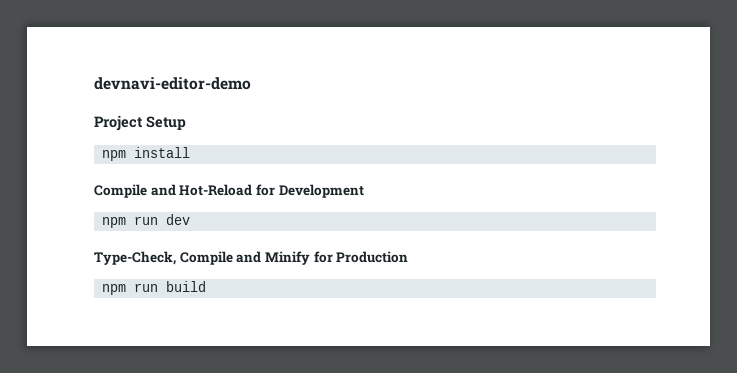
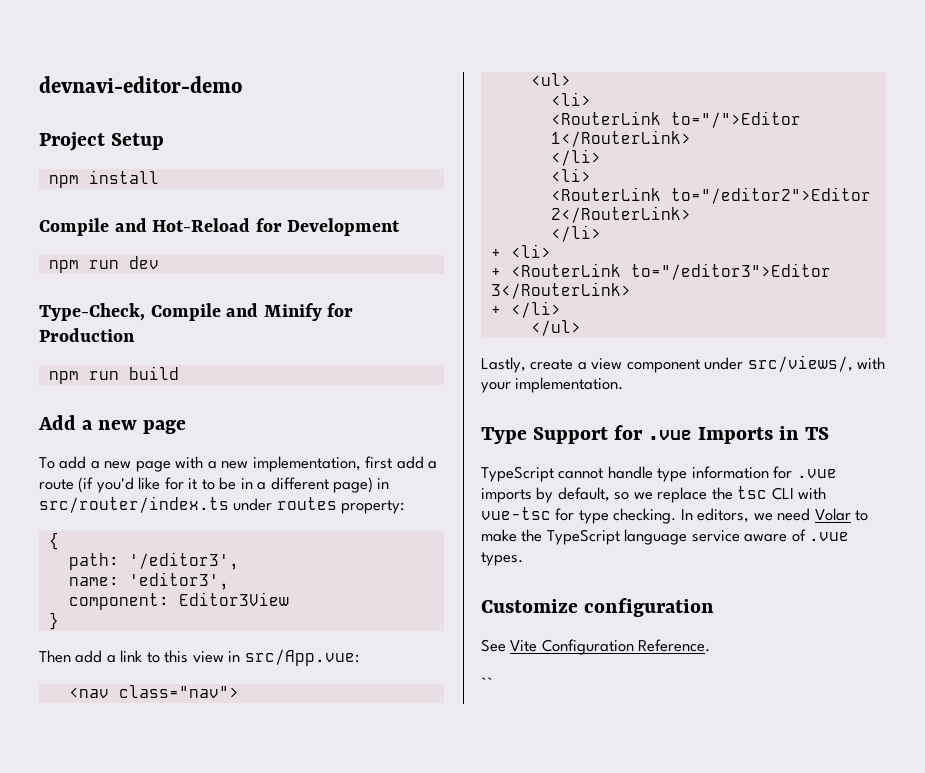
+ Add a new page
+ To add a new page with a new implementation, first add a route (if you'd like for it to be in a different page) in src/router/index.ts under routes property:
+ {
+ path: '/editor3',
+ name: 'editor3',
+ component: Editor3View
+ }
+ Then add a link to this view in src/App.vue:
+ <nav class="nav">
+ <ul>
+ <li>
+ <RouterLink to="/">Editor 1</RouterLink>
+ </li>
+ <li>
+ <RouterLink to="/editor2">Editor 2</RouterLink>
+ </li>
+ + <li>
+ + <RouterLink to="/editor3">Editor 3</RouterLink>
+ + </li>
+ </ul>
+ Lastly, create a view component under src/views/, with your implementation.
+ Type Support for .vue Imports in TS
+ TypeScript cannot handle type information for .vue imports by default, so we replace the tsc CLI with vue-tsc for type checking. In editors, we need Volar to make the TypeScript language service aware of .vue types.
+ Customize configuration
+ See Vite Configuration Reference.
+ ``

